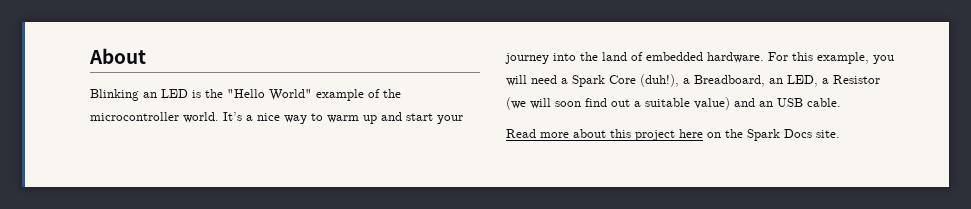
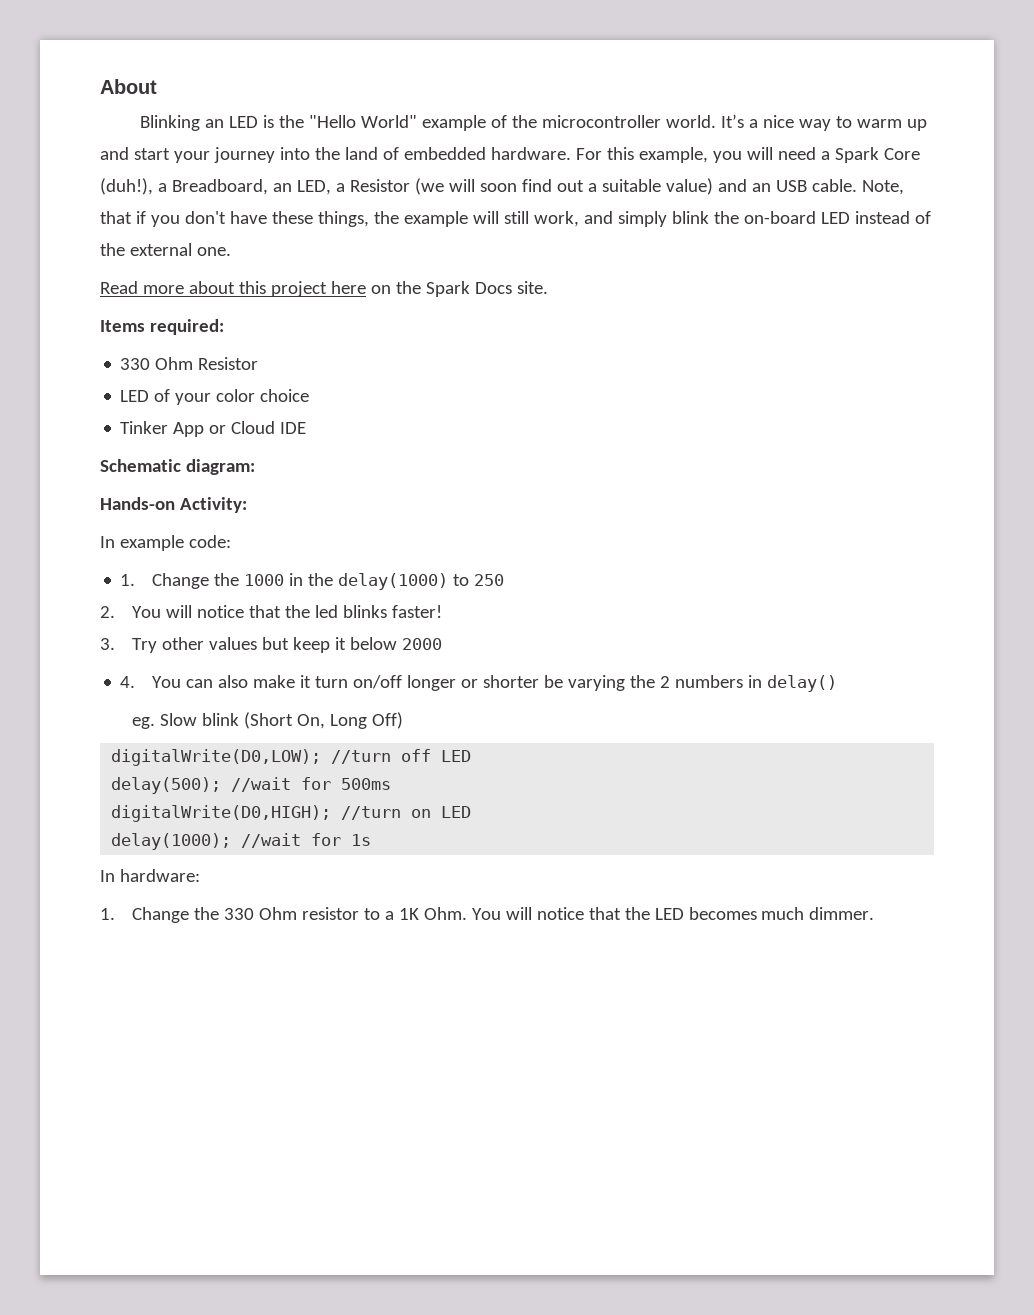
+ Note, that if you don't have these things, the example will still work, and simply blink the on-board LED instead of the external one.
+ Items required:
+ 330 Ohm Resistor
+ LED of your color choice
+ Tinker App or Cloud IDE
+ Schematic diagram:
+ Hands-on Activity:
+ In example code:
+ 1. Change the 1000 in the delay(1000) to 250
+ 2. You will notice that the led blinks faster!
+ 3. Try other values but keep it below 2000
+ 4. You can also make it turn on/off longer or shorter be varying the 2 numbers in delay()
+ eg. Slow blink (Short On, Long Off)
+ digitalWrite(D0,LOW); //turn off LED
+ delay(500); //wait for 500ms
+ digitalWrite(D0,HIGH); //turn on LED
+ delay(1000); //wait for 1s
+ In hardware:
+ 1. Change the 330 Ohm resistor to a 1K Ohm. You will notice that the LED becomes much dimmer.

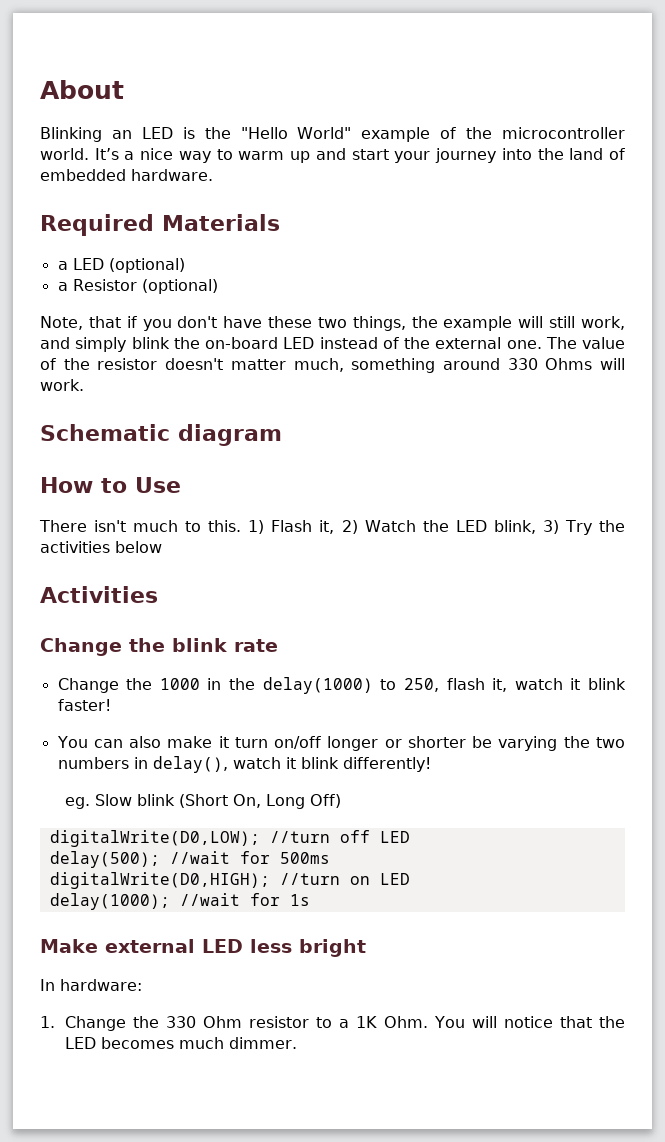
- It’s a nice way to warm up and start your journey into the land of embedded hardware. For this example, you will need a Spark Core (duh!), a Breadboard, an LED, a Resistor (we will soon find out a suitable value) and an USB cable. Note, that if you don't have these things, the example will still work, and simply blink the on-board LED instead of the external one.
- Read more about this project here on the Spark Docs site.
- Items required:
- 330 Ohm Resistor
- LED of your color choice
- Tinker App or Cloud IDE
- Schematic diagram:
- Hands-on Activity:
- In example code:
- 1. Change the 1000 in the delay(1000) to 250
- 2. You will notice that the led blinks faster!
- 3. Try other values but keep it below 2000
- 4. You can also make it turn on/off longer or shorter be varying the 2 numbers in delay()
+ It’s a nice way to warm up and start your journey into the land of embedded hardware.
+ Required Materials
+ a LED (optional)
+ a Resistor (optional)
+ Note, that if you don't have these two things, the example will still work, and simply blink the on-board LED instead of the external one. The value of the resistor doesn't matter much, something around 330 Ohms will work.
+ Schematic diagram
+ How to Use
+ There isn't much to this. 1) Flash it, 2) Watch the LED blink, 3) Try the activities below
+ Activities
+ Change the blink rate
+ Change the 1000 in the delay(1000) to 250, flash it, watch it blink faster!
+ You can also make it turn on/off longer or shorter be varying the two numbers in delay(), watch it blink differently!
+ Make external LED less bright

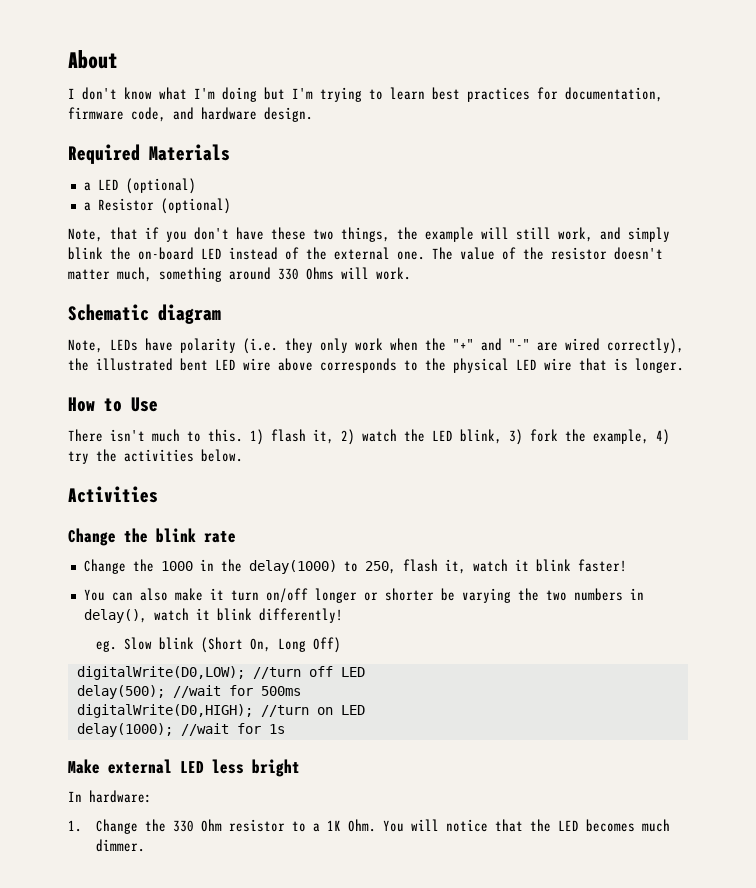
- Blinking an LED is the "Hello World" example of the microcontroller world. It’s a nice way to warm up and start your journey into the land of embedded hardware.
+ I don't know what I'm doing but I'm trying to learn best practices for documentation, firmware code, and hardware design.
+ Note, LEDs have polarity (i.e. they only work when the "+" and "-" are wired correctly), the illustrated bent LED wire above corresponds to the physical LED wire that is longer.
- 1) Flash it, 2) Watch the LED blink, 3) Try the activities below
+ 1) flash it, 2) watch the LED blink, 3) fork the example, 4) try the activities below.

